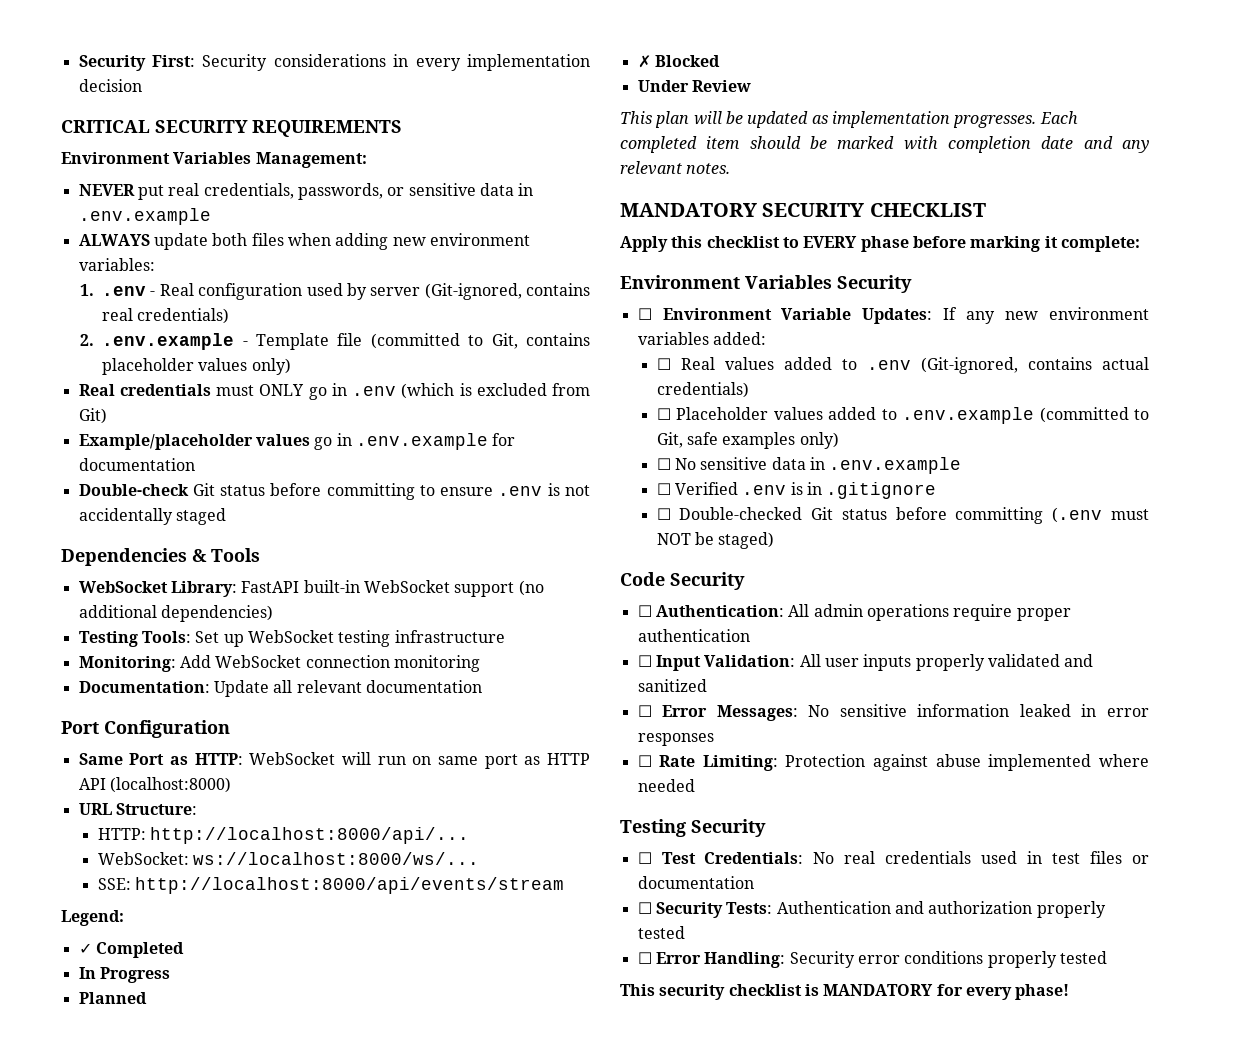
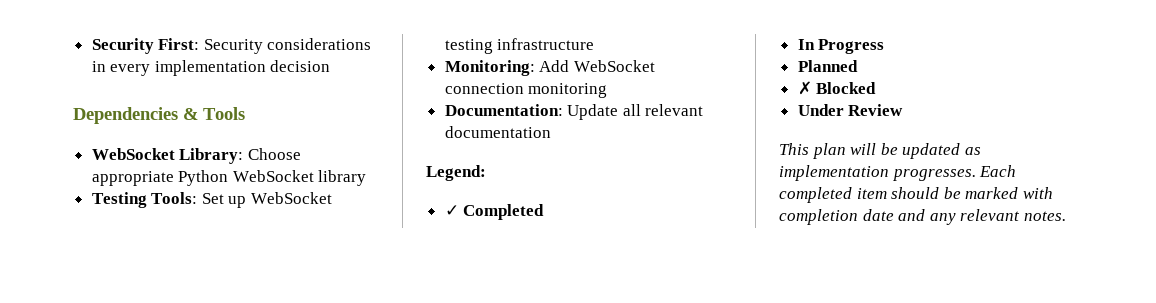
- CRITICAL SECURITY REQUIREMENTS
- Environment Variables Management:
- NEVER put real credentials, passwords, or sensitive data in .env.example
- ALWAYS update both files when adding new environment variables:
- 1. .env - Real configuration used by server (Git-ignored, contains real credentials)
- 2. .env.example - Template file (committed to Git, contains placeholder values only)
- Real credentials must ONLY go in .env (which is excluded from Git)
- Example/placeholder values go in .env.example for documentation
- Double-check Git status before committing to ensure .env is not accidentally staged
- WebSocket Library: FastAPI built-in WebSocket support (no additional dependencies)
+ WebSocket Library: Choose appropriate Python WebSocket library
- Port Configuration
- Same Port as HTTP: WebSocket will run on same port as HTTP API (localhost:8000)
- URL Structure:
- HTTP: http://localhost:8000/api/...
- WebSocket: ws://localhost:8000/ws/...
- SSE: http://localhost:8000/api/events/stream
- MANDATORY SECURITY CHECKLIST
- Apply this checklist to EVERY phase before marking it complete:
- Environment Variables Security
- ☐ Environment Variable Updates: If any new environment variables added:
- ☐ Real values added to .env (Git-ignored, contains actual credentials)
- ☐ Placeholder values added to .env.example (committed to Git, safe examples only)
- ☐ No sensitive data in .env.example
- ☐ Verified .env is in .gitignore
- ☐ Double-checked Git status before committing (.env must NOT be staged)
- Code Security
- ☐ Authentication: All admin operations require proper authentication
- ☐ Input Validation: All user inputs properly validated and sanitized
- ☐ Error Messages: No sensitive information leaked in error responses
- ☐ Rate Limiting: Protection against abuse implemented where needed
- Testing Security
- ☐ Test Credentials: No real credentials used in test files or documentation
- ☐ Security Tests: Authentication and authorization properly tested
- ☐ Error Handling: Security error conditions properly tested
- This security checklist is MANDATORY for every phase!

